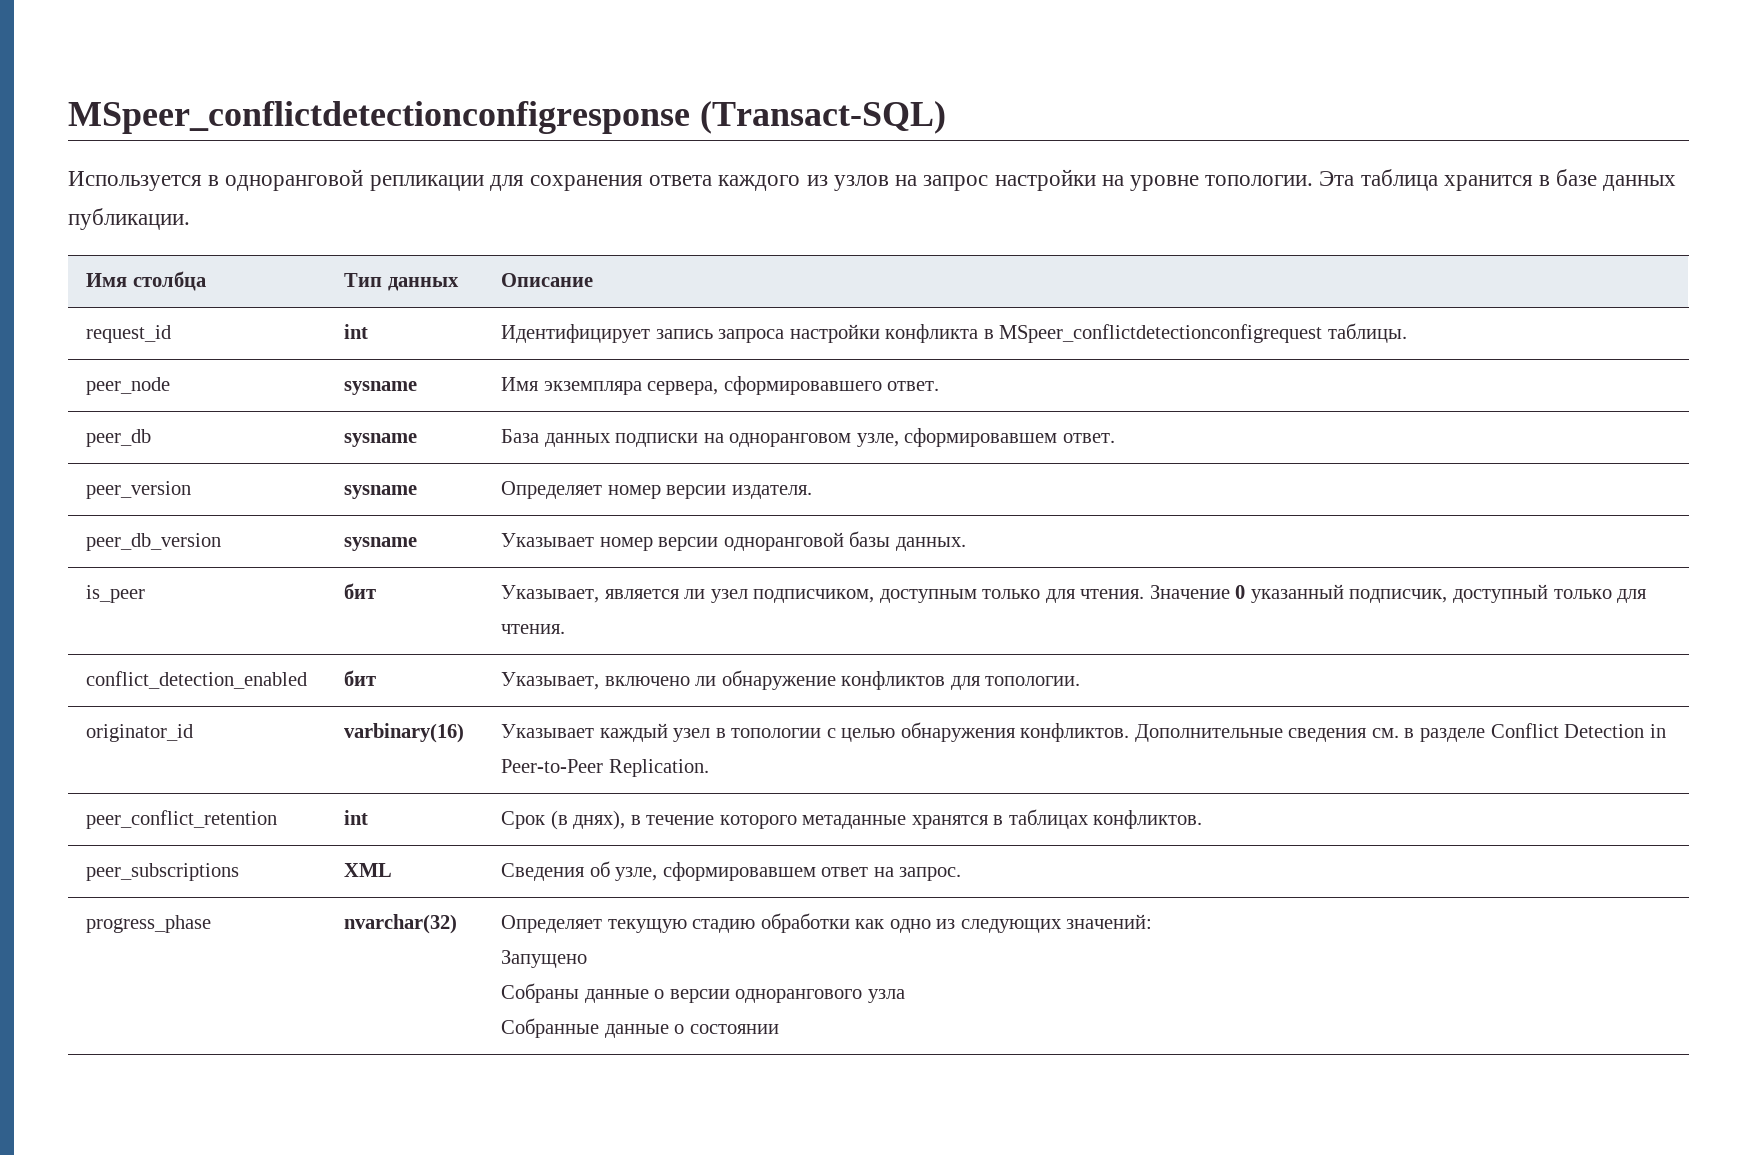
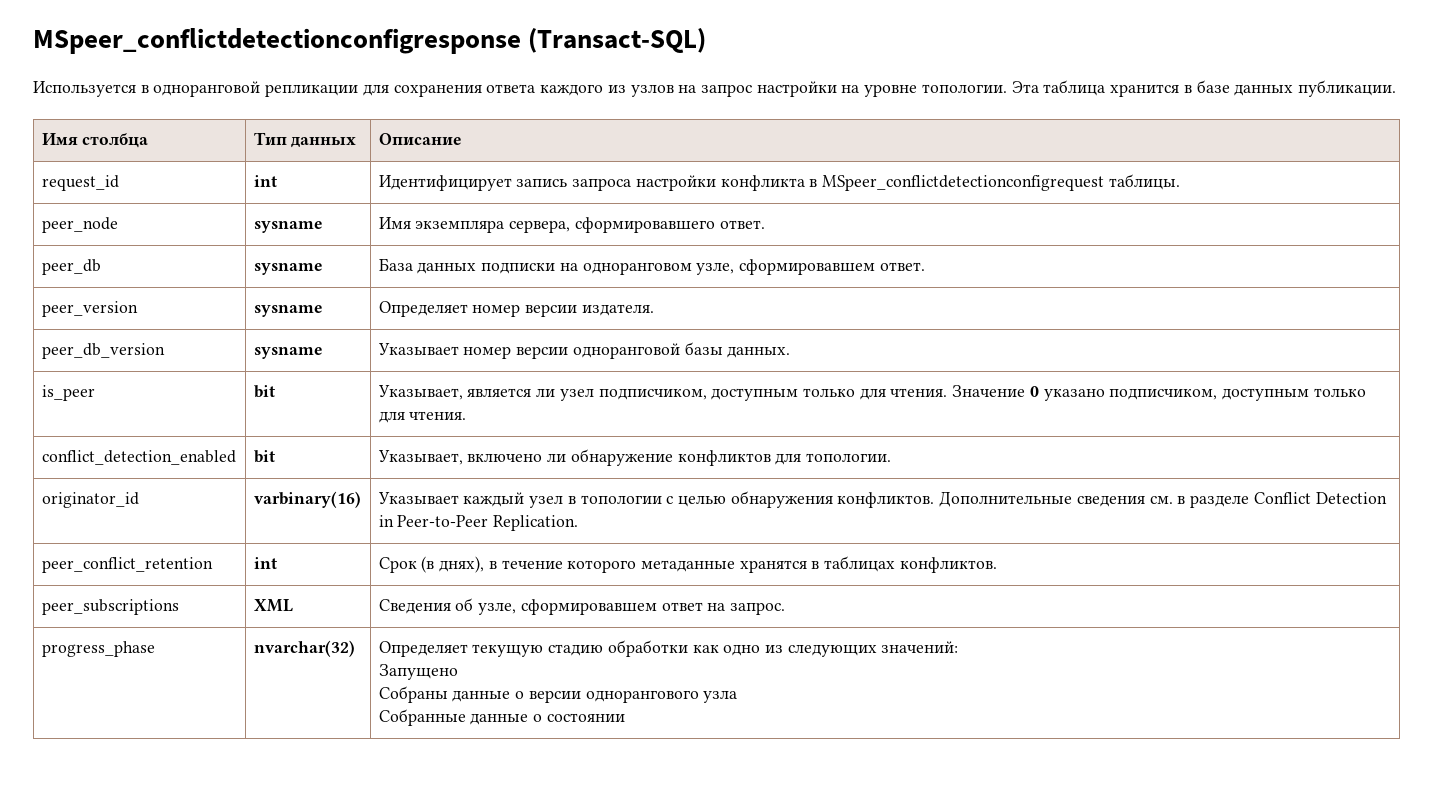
- is_peer | бит | Указывает, является ли узел подписчиком, доступным только для чтения. Значение 0 указанный подписчик, доступный только для чтения.
+ is_peer | bit | Указывает, является ли узел подписчиком, доступным только для чтения. Значение 0 указано подписчиком, доступным только для чтения.
- conflict_detection_enabled | бит | Указывает, включено ли обнаружение конфликтов для топологии.
+ conflict_detection_enabled | bit | Указывает, включено ли обнаружение конфликтов для топологии.

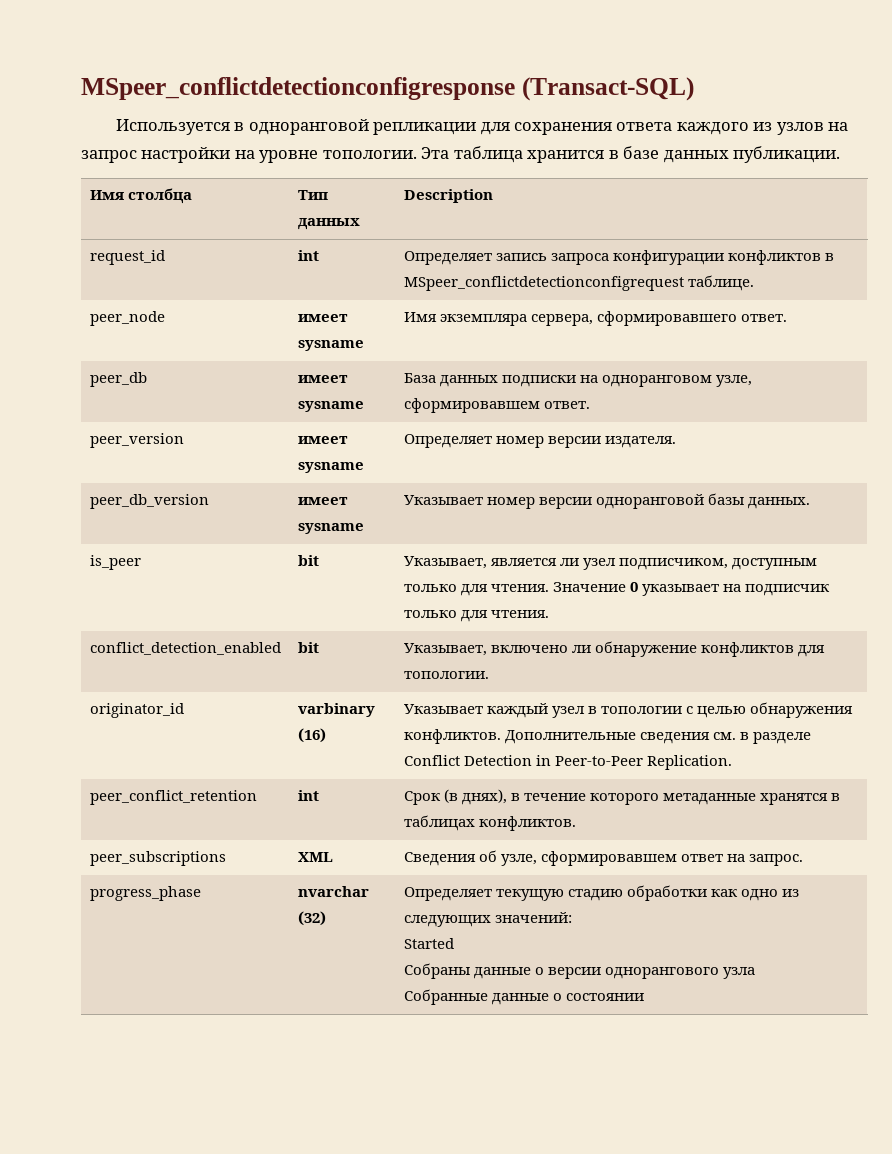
- Имя столбца | Тип данных | Описание
+ Имя столбца | Тип данных | Description
- request_id | int | Идентифицирует запись запроса настройки конфликта в MSpeer_conflictdetectionconfigrequest таблицы.
+ request_id | int | Определяет запись запроса конфигурации конфликтов в MSpeer_conflictdetectionconfigrequest таблице.
- peer_node | sysname | Имя экземпляра сервера, сформировавшего ответ.
+ peer_node | имеет sysname | Имя экземпляра сервера, сформировавшего ответ.
- peer_db | sysname | База данных подписки на одноранговом узле, сформировавшем ответ.
+ peer_db | имеет sysname | База данных подписки на одноранговом узле, сформировавшем ответ.
- peer_version | sysname | Определяет номер версии издателя.
+ peer_version | имеет sysname | Определяет номер версии издателя.
- peer_db_version | sysname | Указывает номер версии одноранговой базы данных.
+ peer_db_version | имеет sysname | Указывает номер версии одноранговой базы данных.
- is_peer | bit | Указывает, является ли узел подписчиком, доступным только для чтения. Значение 0 указано подписчиком, доступным только для чтения.
+ is_peer | bit | Указывает, является ли узел подписчиком, доступным только для чтения. Значение 0 указывает на подписчик только для чтения.
- originator_id | varbinary(16) | Указывает каждый узел в топологии с целью обнаружения конфликтов. Дополнительные сведения см. в разделе Conflict Detection in Peer-to-Peer Replication.
+ originator_id | varbinary (16) | Указывает каждый узел в топологии с целью обнаружения конфликтов. Дополнительные сведения см. в разделе Conflict Detection in Peer-to-Peer Replication.
- progress_phase | nvarchar(32) | Определяет текущую стадию обработки как одно из следующих значений:
- Запущено
+ progress_phase | nvarchar (32) | Определяет текущую стадию обработки как одно из следующих значений:
+ Started

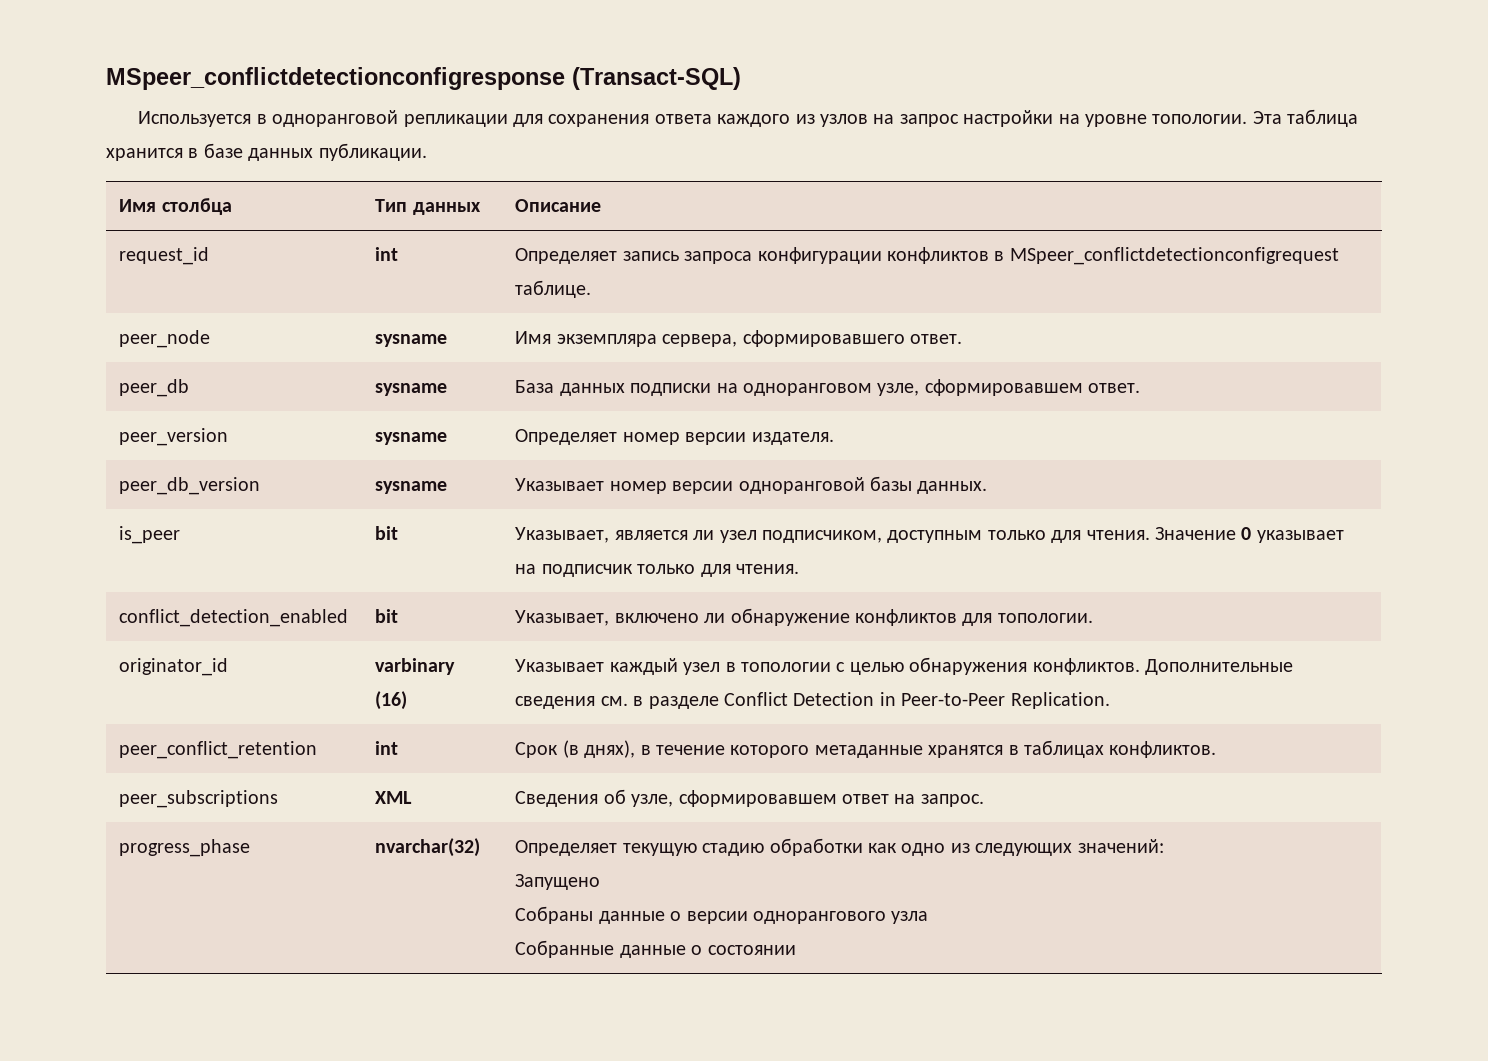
- Имя столбца | Тип данных | Description
+ Имя столбца | Тип данных | Описание
- peer_node | имеет sysname | Имя экземпляра сервера, сформировавшего ответ.
+ peer_node | sysname | Имя экземпляра сервера, сформировавшего ответ.
- peer_db | имеет sysname | База данных подписки на одноранговом узле, сформировавшем ответ.
+ peer_db | sysname | База данных подписки на одноранговом узле, сформировавшем ответ.
- peer_version | имеет sysname | Определяет номер версии издателя.
+ peer_version | sysname | Определяет номер версии издателя.
- peer_db_version | имеет sysname | Указывает номер версии одноранговой базы данных.
+ peer_db_version | sysname | Указывает номер версии одноранговой базы данных.
- progress_phase | nvarchar (32) | Определяет текущую стадию обработки как одно из следующих значений:
- Started
+ progress_phase | nvarchar(32) | Определяет текущую стадию обработки как одно из следующих значений:
+ Запущено

